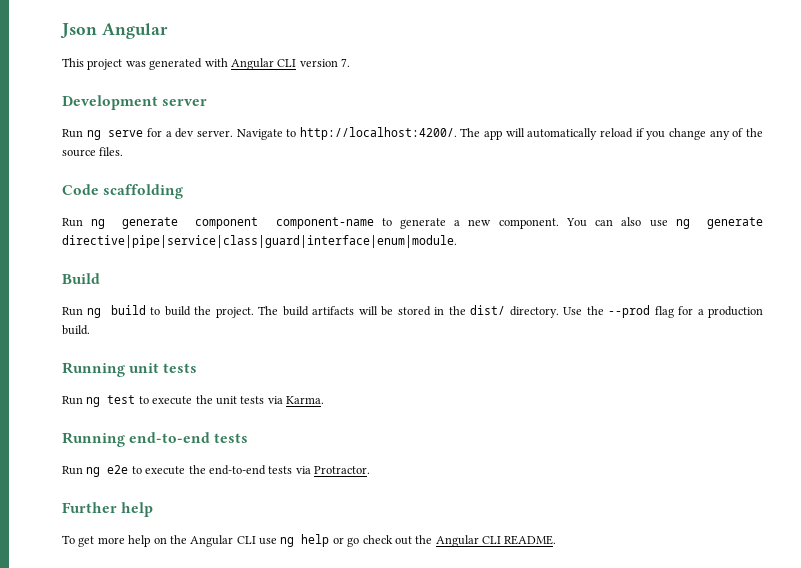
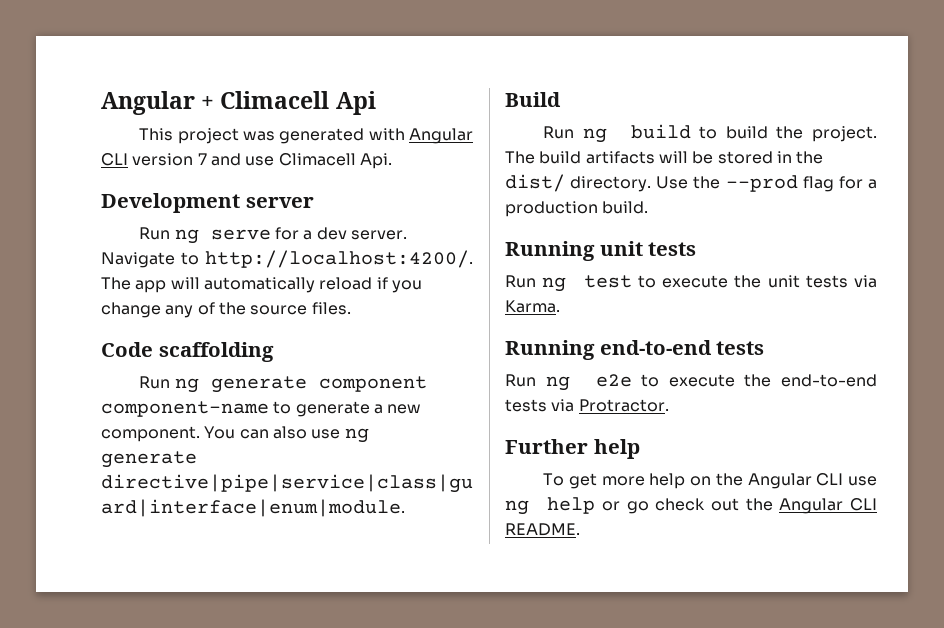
- Json Angular
+ Angular + Climacell Api
- This project was generated with Angular CLI version 7.
+ This project was generated with Angular CLI version 7 and use Climacell Api.

